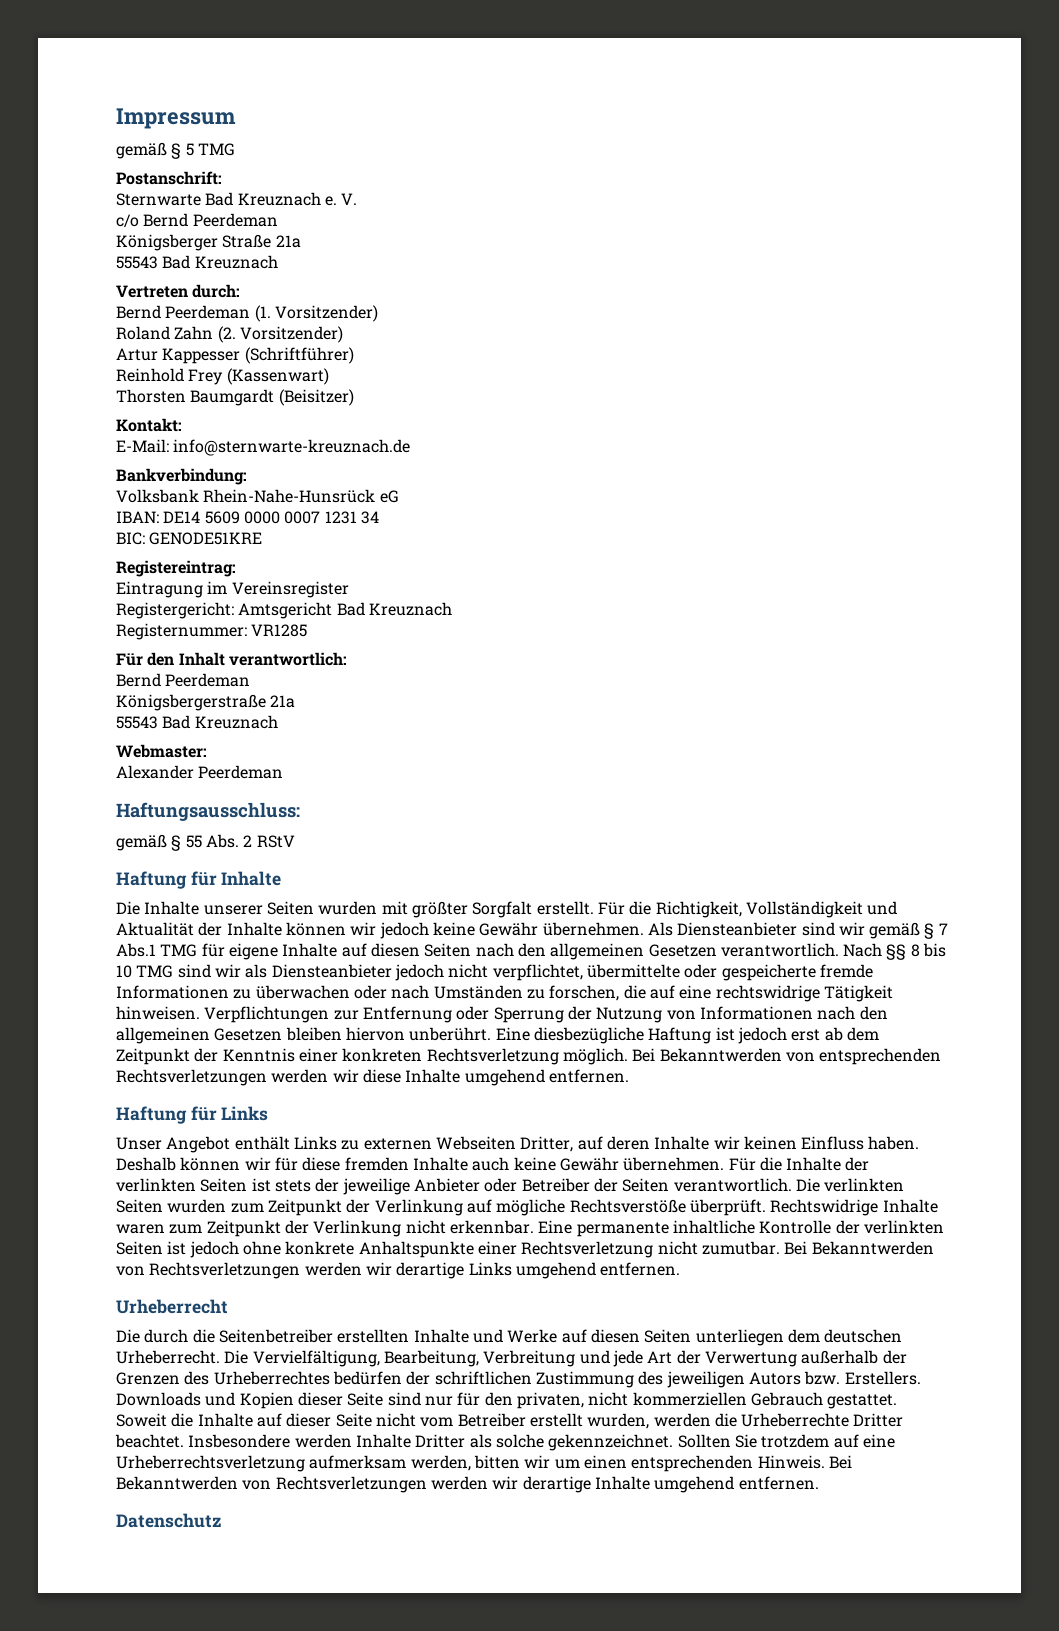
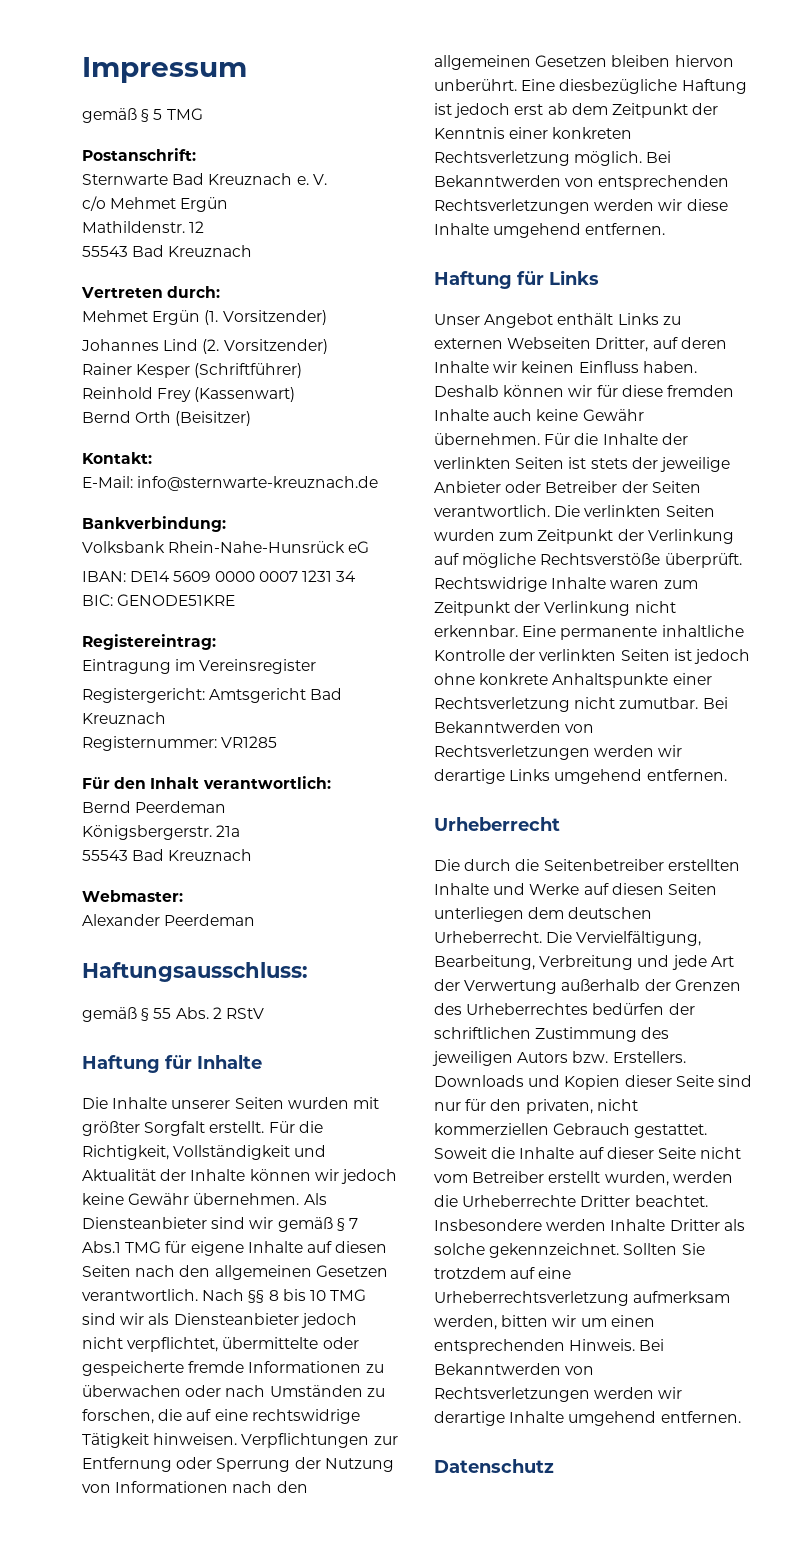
- c/o Bernd Peerdeman
- Königsberger Straße 21a
+ c/o Mehmet Ergün
+ Mathildenstr. 12
- Bernd Peerdeman (1. Vorsitzender)
+ Mehmet Ergün (1. Vorsitzender)
- Roland Zahn (2. Vorsitzender)
+ Johannes Lind (2. Vorsitzender)
- Artur Kappesser (Schriftführer)
+ Rainer Kesper (Schriftführer)
- Thorsten Baumgardt (Beisitzer)
+ Bernd Orth (Beisitzer)
- Königsbergerstraße 21a
+ Königsbergerstr. 21a

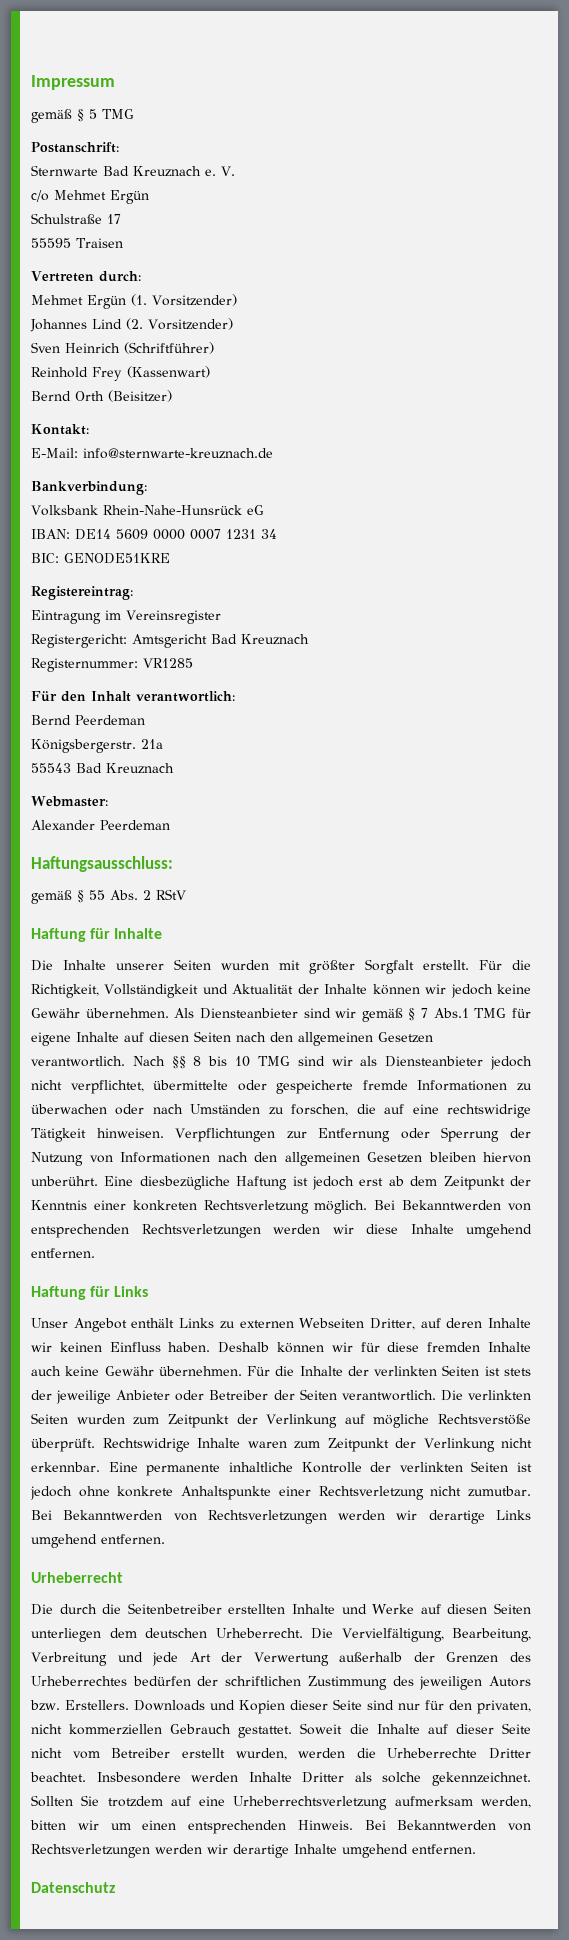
- Mathildenstr. 12
- 55543 Bad Kreuznach
+ Schulstraße 17
+ 55595 Traisen
- Rainer Kesper (Schriftführer)
+ Sven Heinrich (Schriftführer)

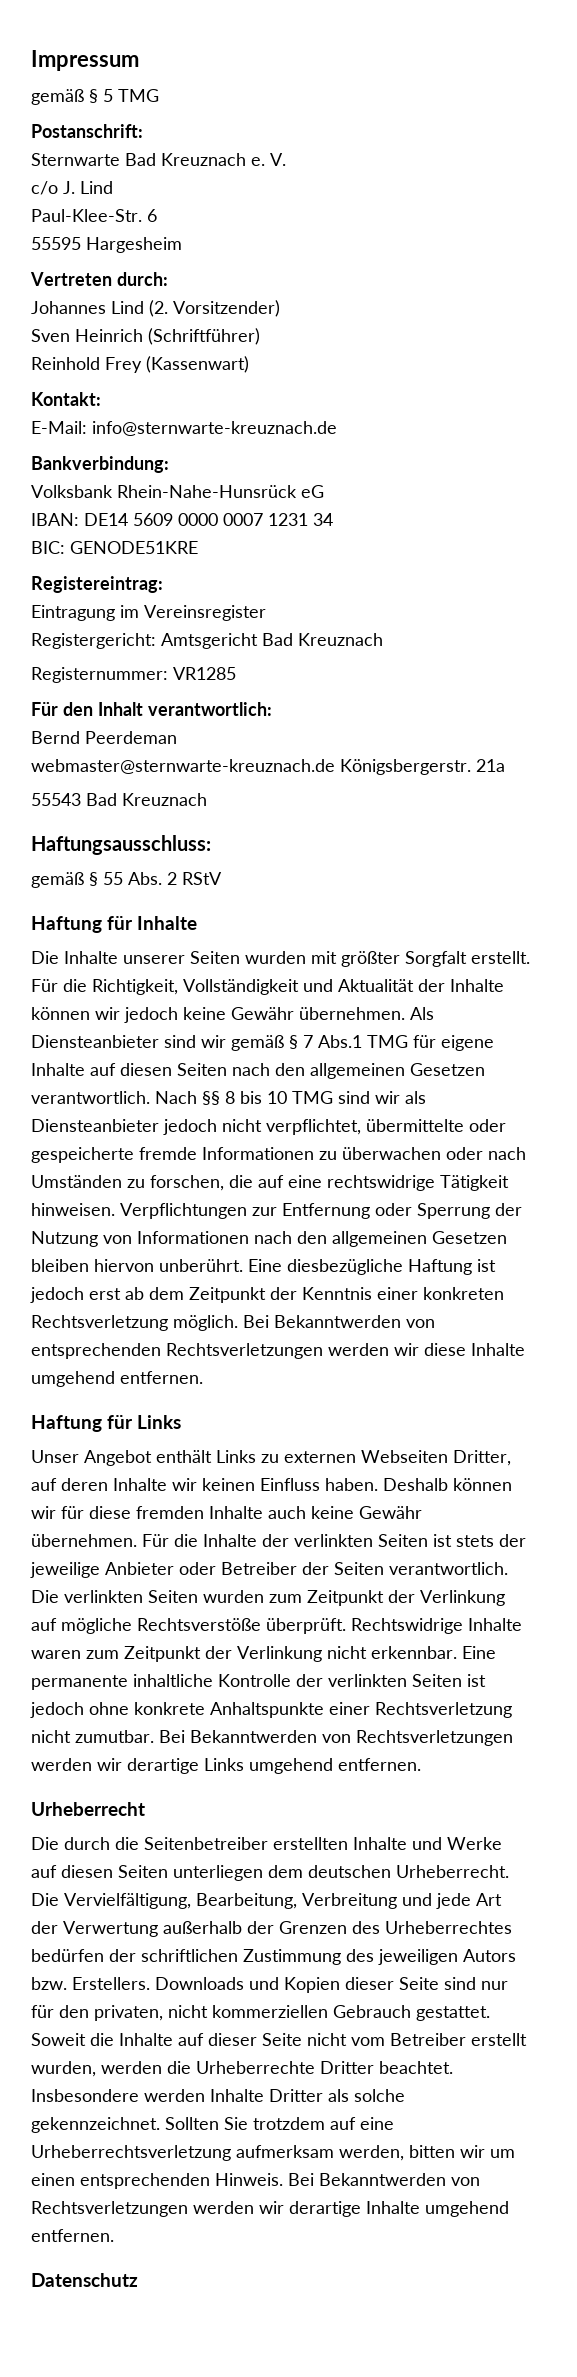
- c/o Mehmet Ergün
- Schulstraße 17
+ c/o J. Lind
+ Paul-Klee-Str. 6
- 55595 Traisen
+ 55595 Hargesheim
- Mehmet Ergün (1. Vorsitzender)
- Bernd Orth (Beisitzer)
- Königsbergerstr.
+ webmaster@sternwarte-kreuznach.de Königsbergerstr.
- Webmaster:
- Alexander Peerdeman

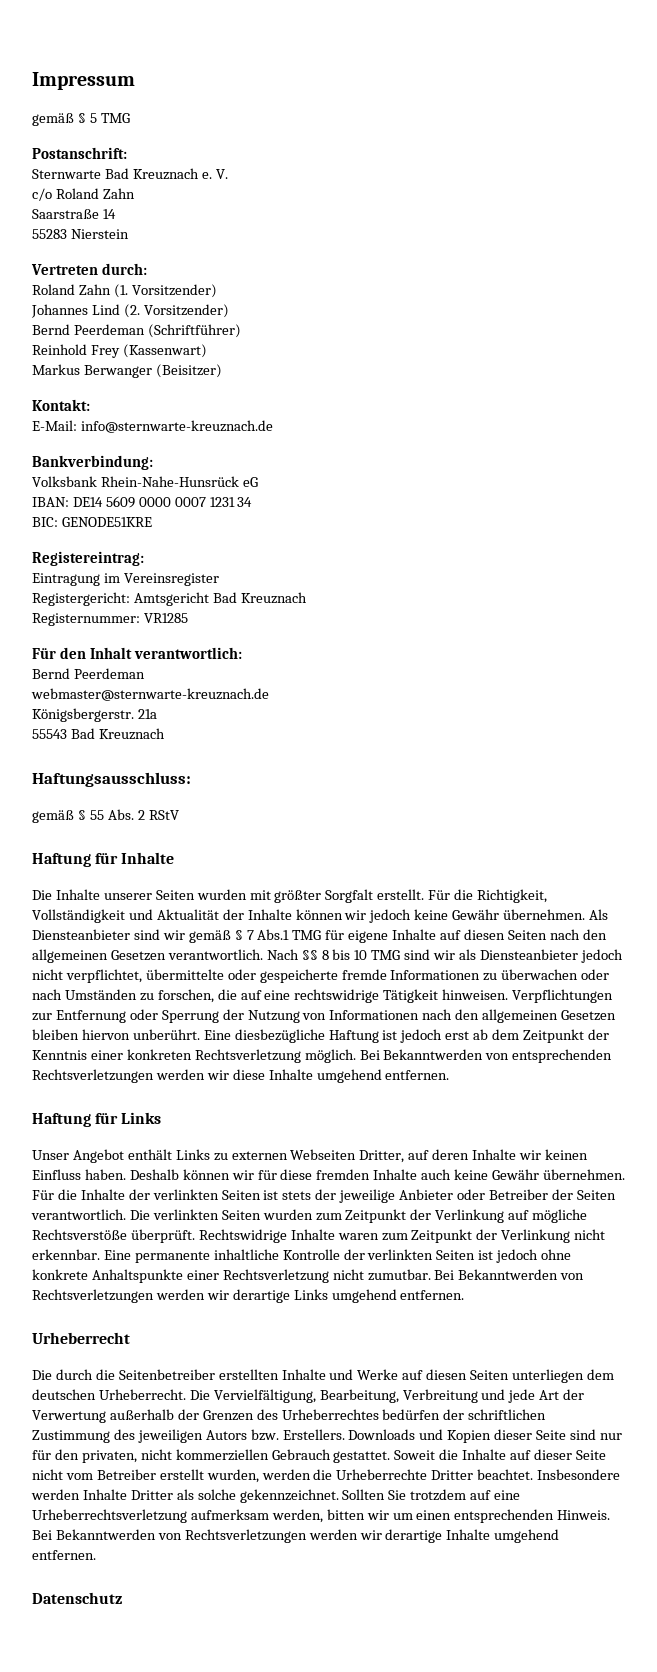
- c/o J. Lind
- Paul-Klee-Str. 6
- 55595 Hargesheim
+ c/o Roland Zahn
+ Saarstraße 14
+ 55283 Nierstein
  Vertreten durch:
+ Roland Zahn (1. Vorsitzender)
- Sven Heinrich (Schriftführer)
+ Bernd Peerdeman (Schriftführer)
+ Markus Berwanger (Beisitzer)
- webmaster@sternwarte-kreuznach.de Königsbergerstr.
+ webmaster@sternwarte-kreuznach.de
+ Königsbergerstr.

